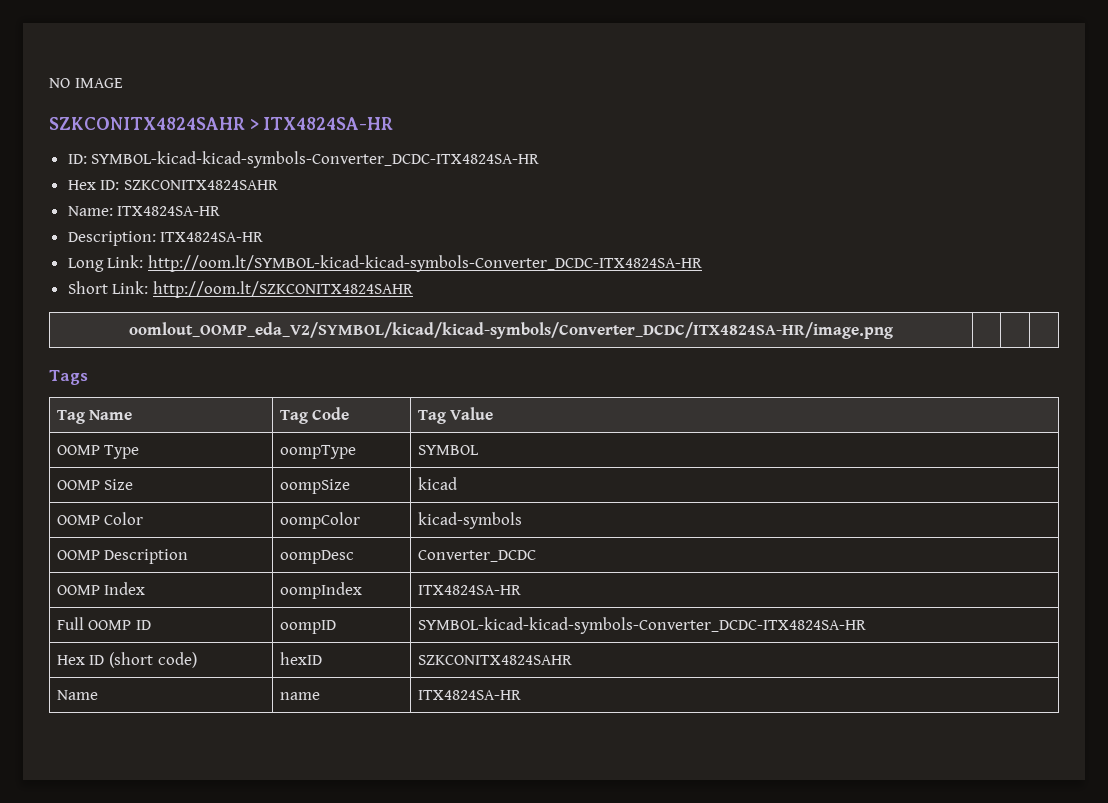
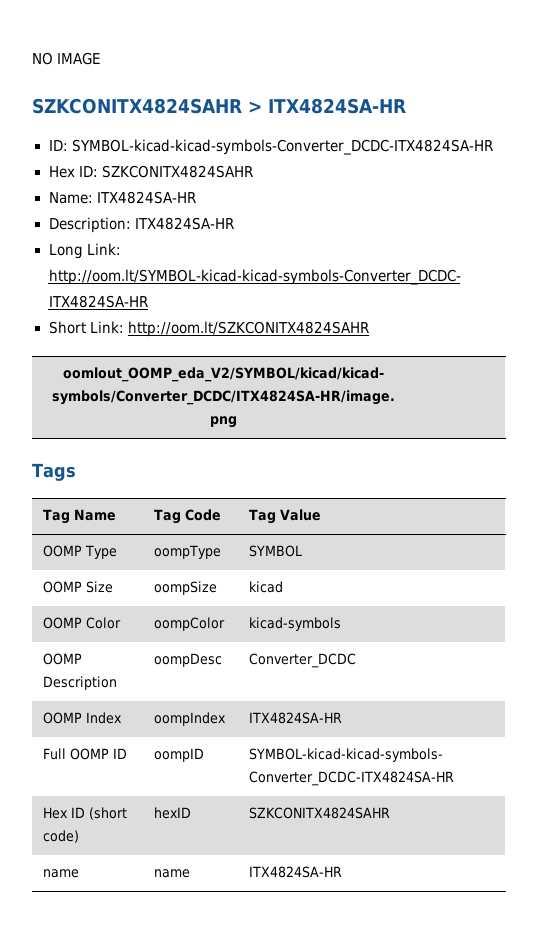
- Name | name | ITX4824SA-HR
+ name | name | ITX4824SA-HR

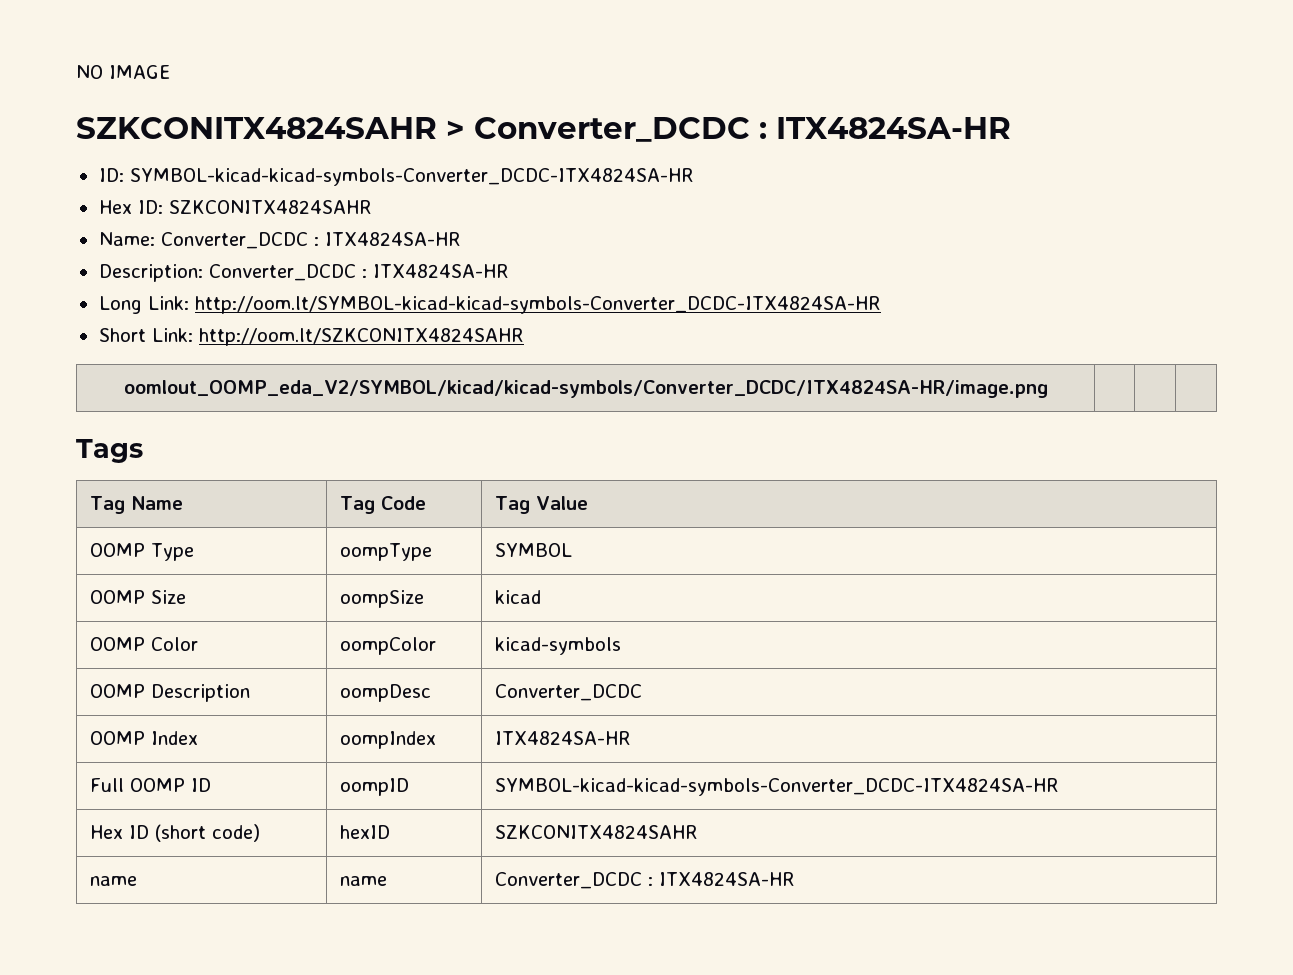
- SZKCONITX4824SAHR > ITX4824SA-HR
+ SZKCONITX4824SAHR > Converter_DCDC : ITX4824SA-HR
- Name: ITX4824SA-HR
+ Name: Converter_DCDC : ITX4824SA-HR
- Description: ITX4824SA-HR
+ Description: Converter_DCDC : ITX4824SA-HR
- name | name | ITX4824SA-HR
+ name | name | Converter_DCDC : ITX4824SA-HR

